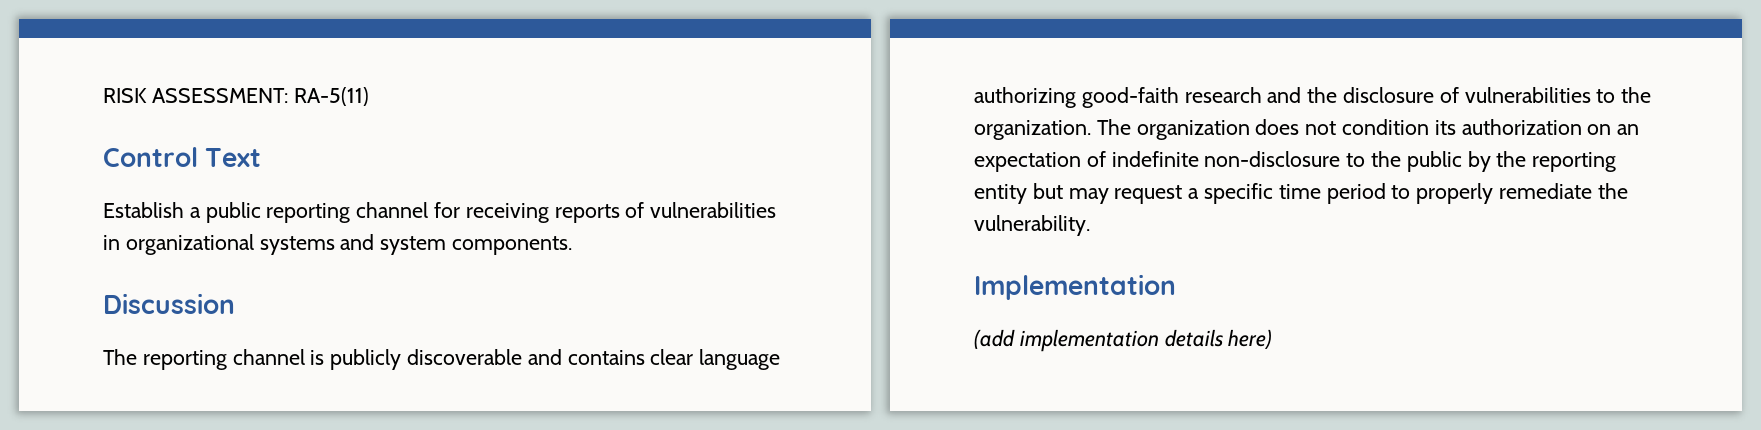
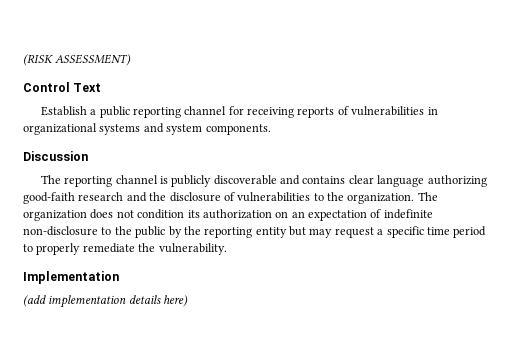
- RISK ASSESSMENT: RA-5(11)
+ (RISK ASSESSMENT)

